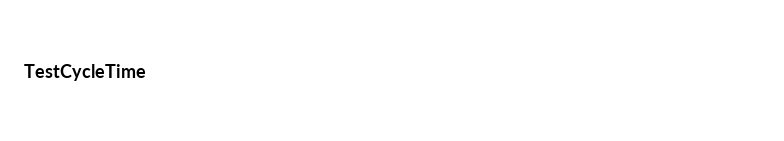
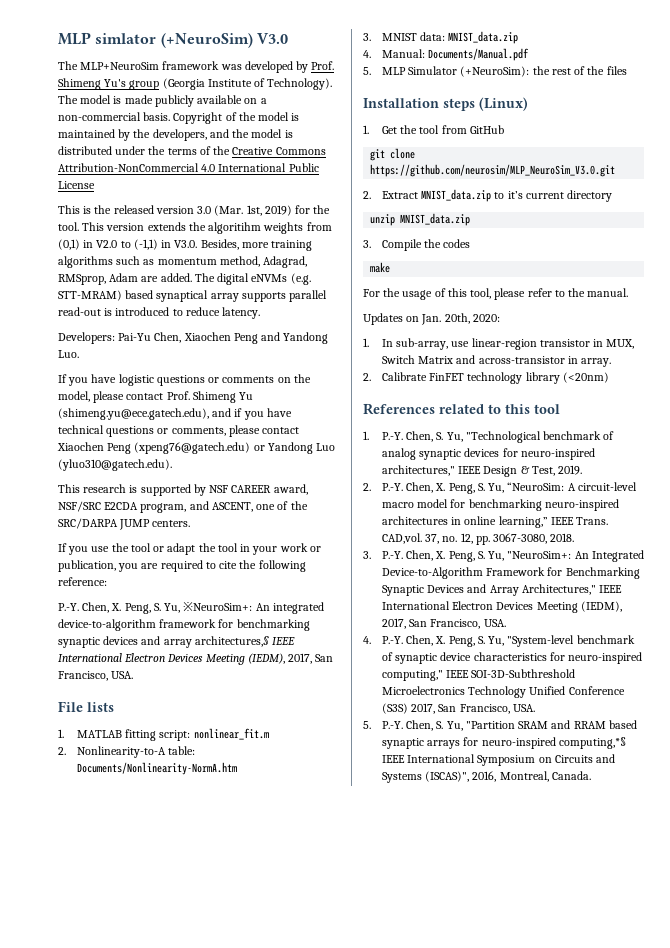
- TestCycleTime
+ MLP simlator (+NeuroSim) V3.0
+ The MLP+NeuroSim framework was developed by Prof. Shimeng Yu's group (Georgia Institute of Technology). The model is made publicly available on a non-commercial basis. Copyright of the model is maintained by the developers, and the model is distributed under the terms of the Creative Commons Attribution-NonCommercial 4.0 International Public License
+ This is the released version 3.0 (Mar. 1st, 2019) for the tool. This version extends the algoritihm weights from (0,1) in V2.0 to (-1,1) in V3.0. Besides, more training algorithms such as momentum method, Adagrad, RMSprop, Adam are added. The digital eNVMs (e.g. STT-MRAM) based synaptical array supports parallel read-out is introduced to reduce latency.
+ Developers: Pai-Yu Chen, Xiaochen Peng and Yandong Luo.
+ If you have logistic questions or comments on the model, please contact Prof. Shimeng Yu (shimeng.yu@ece.gatech.edu), and if you have technical questions or comments, please contact Xiaochen Peng (xpeng76@gatech.edu) or Yandong Luo (yluo310@gatech.edu).
+ This research is supported by NSF CAREER award, NSF/SRC E2CDA program, and ASCENT, one of the SRC/DARPA JUMP centers.
+ If you use the tool or adapt the tool in your work or publication, you are required to cite the following reference:
+ P.-Y. Chen, X. Peng, S. Yu, ※NeuroSim+: An integrated device-to-algorithm framework for benchmarking synaptic devices and array architectures,§ IEEE International Electron Devices Meeting (IEDM), 2017, San Francisco, USA.
+ File lists
+ 1. MATLAB fitting script: nonlinear_fit.m
+ 2. Nonlinearity-to-A table: Documents/Nonlinearity-NormA.htm
+ 3. MNIST data: MNIST_data.zip
+ 4. Manual: Documents/Manual.pdf
+ 5. MLP Simulator (+NeuroSim): the rest of the files
+ Installation steps (Linux)
+ 1. Get the tool from GitHub
+ git clone https://github.com/neurosim/MLP_NeuroSim_V3.0.git
+ 2. Extract MNIST_data.zip to it’s current directory
+ unzip MNIST_data.zip
+ 3. Compile the codes
+ make
+ For the usage of this tool, please refer to the manual.
+ Updates on Jan. 20th, 2020:
+ 1. In sub-array, use linear-region transistor in MUX, Switch Matrix and across-transistor in array.
+ 2. Calibrate FinFET technology library (<20nm)
+ References related to this tool
+ 1. P.-Y. Chen, S. Yu, "Technological benchmark of analog synaptic devices for neuro-inspired architectures," IEEE Design & Test, 2019.
+ 2. P.-Y. Chen, X. Peng, S. Yu, “NeuroSim: A circuit-level macro model for benchmarking neuro-inspired architectures in online learning,” IEEE Trans. CAD,vol. 37, no. 12, pp. 3067-3080, 2018.
+ 3. P.-Y. Chen, X. Peng, S. Yu, "NeuroSim+: An Integrated Device-to-Algorithm Framework for Benchmarking Synaptic Devices and Array Architectures," IEEE International Electron Devices Meeting (IEDM), 2017, San Francisco, USA.
+ 4. P.-Y. Chen, X. Peng, S. Yu, "System-level benchmark of synaptic device characteristics for neuro-inspired computing," IEEE SOI-3D-Subthreshold Microelectronics Technology Unified Conference (S3S) 2017, San Francisco, USA.
+ 5. P.-Y. Chen, S. Yu, "Partition SRAM and RRAM based synaptic arrays for neuro-inspired computing,*§ IEEE International Symposium on Circuits and Systems (ISCAS)", 2016, Montreal, Canada.

